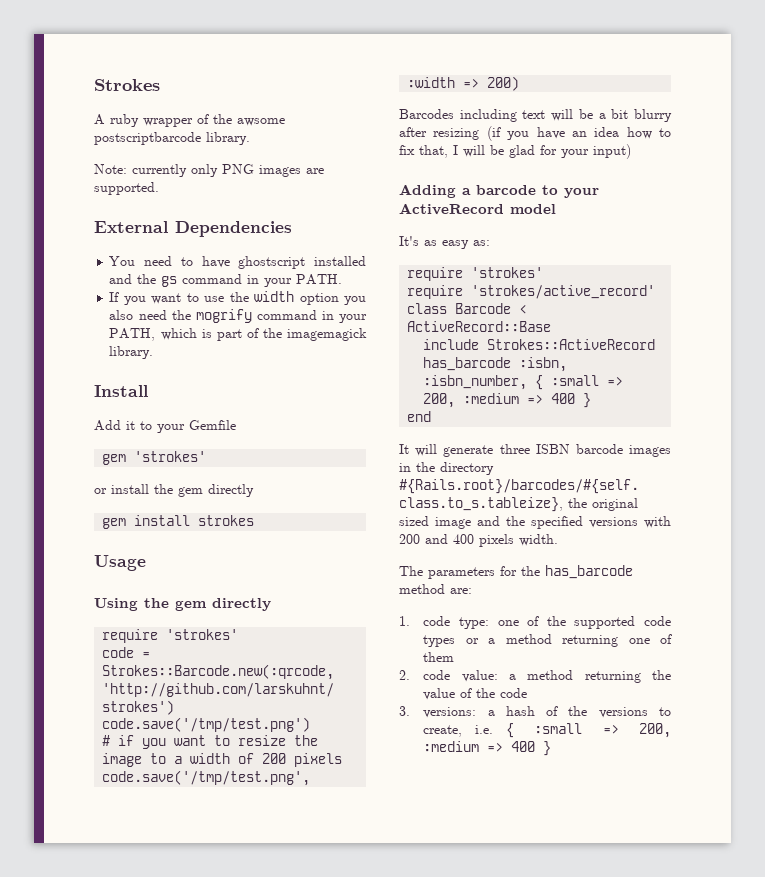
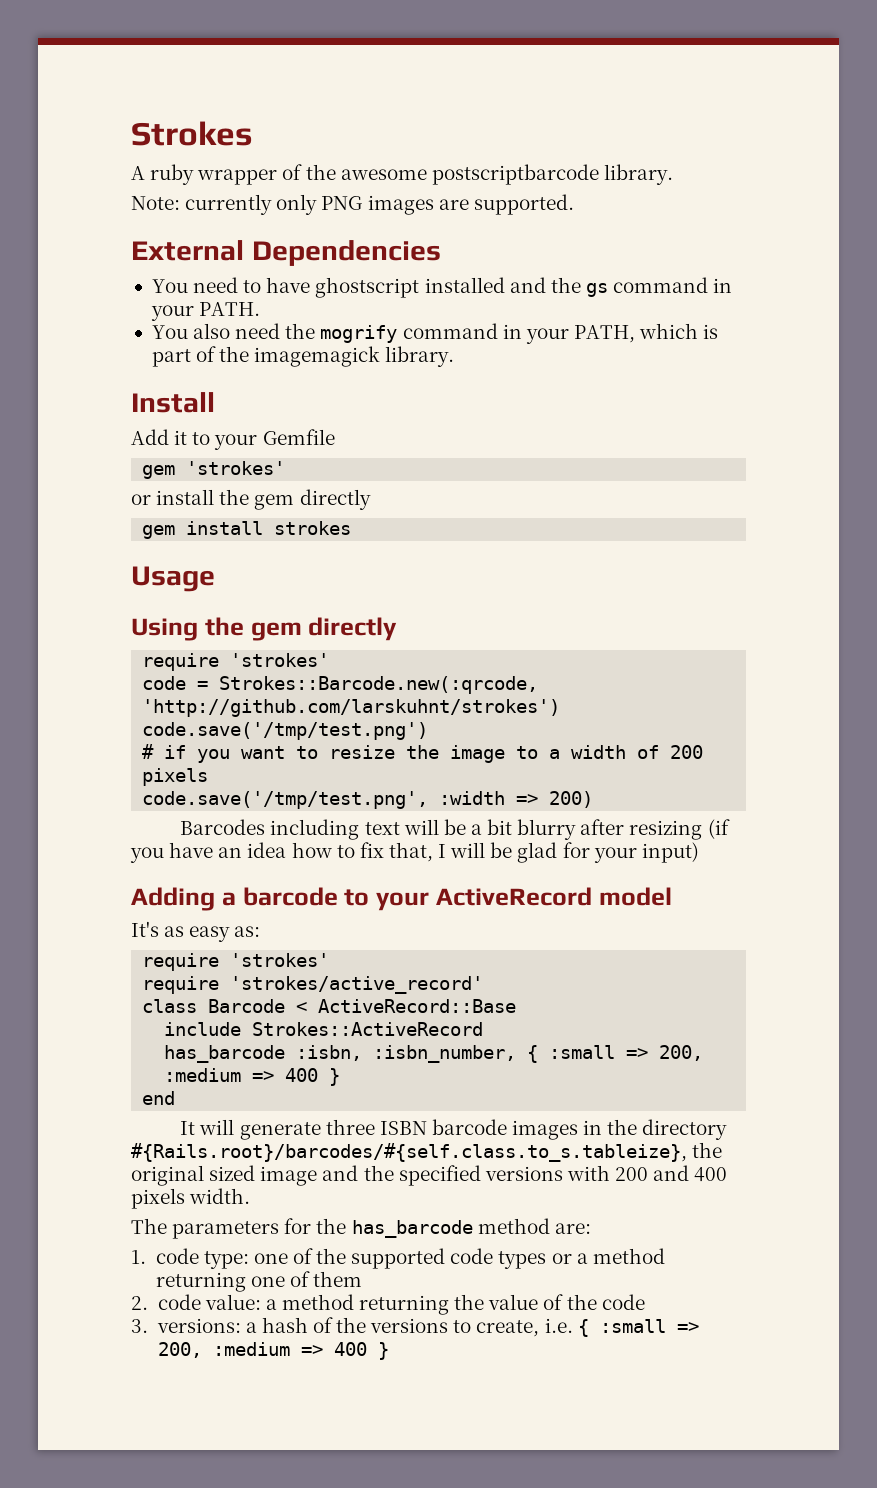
- A ruby wrapper of the awsome postscriptbarcode library.
+ A ruby wrapper of the awesome postscriptbarcode library.
- If you want to use the width option you also need the mogrify command in your PATH, which is part of the imagemagick library.
+ You also need the mogrify command in your PATH, which is part of the imagemagick library.

